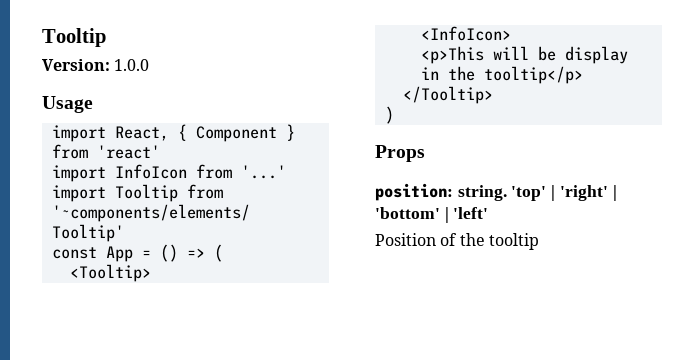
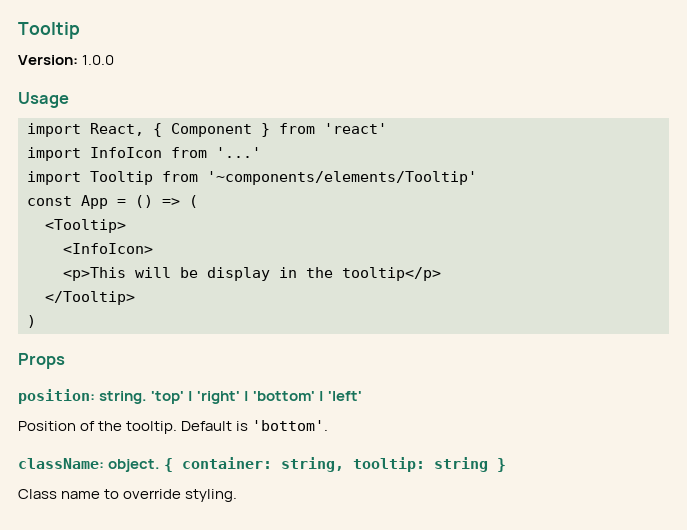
- Position of the tooltip
+ Position of the tooltip. Default is 'bottom'.
+ className: object. { container: string, tooltip: string }
+ Class name to override styling.

